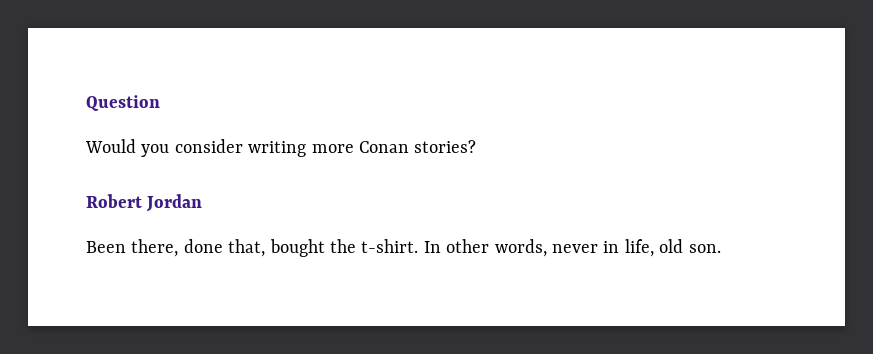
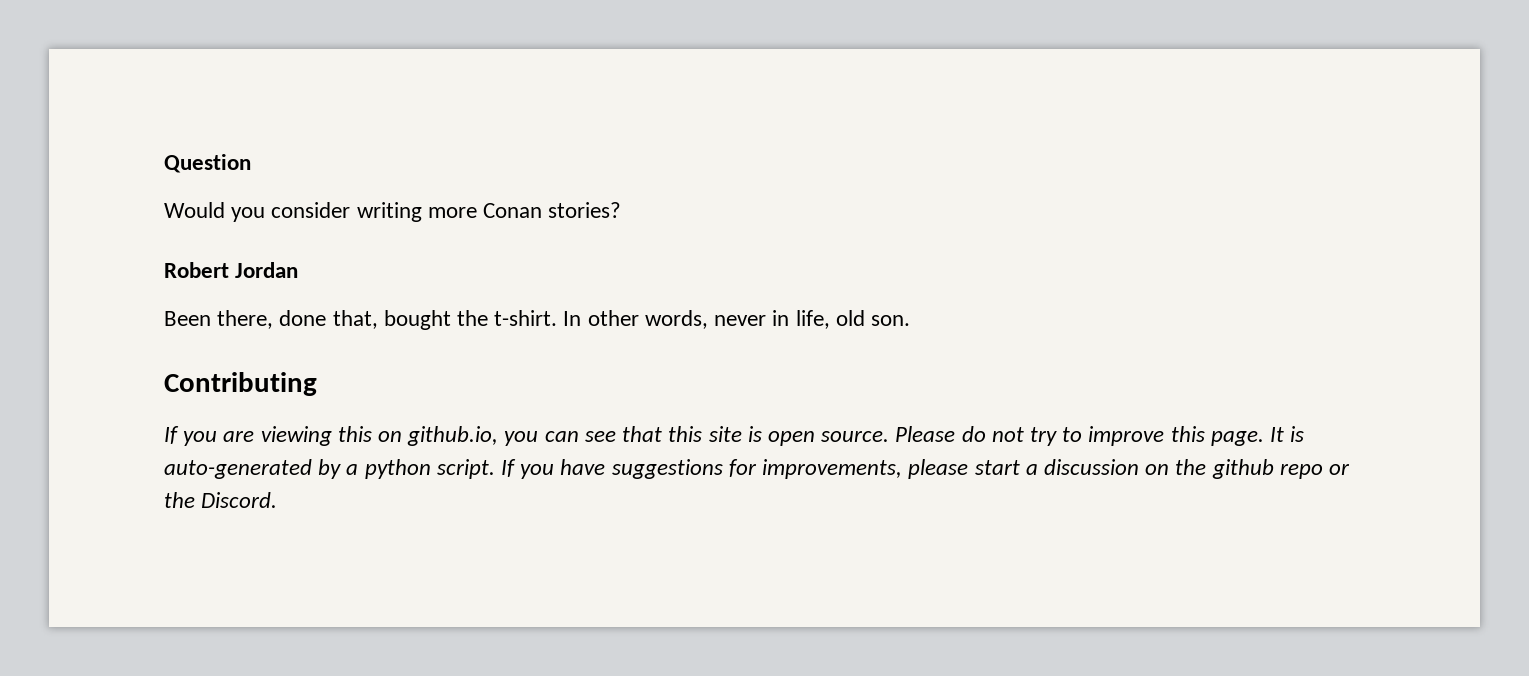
+ Contributing
+ If you are viewing this on github.io, you can see that this site is open source. Please do not try to improve this page. It is auto-generated by a python script. If you have suggestions for improvements, please start a discussion on the github repo or the Discord.

